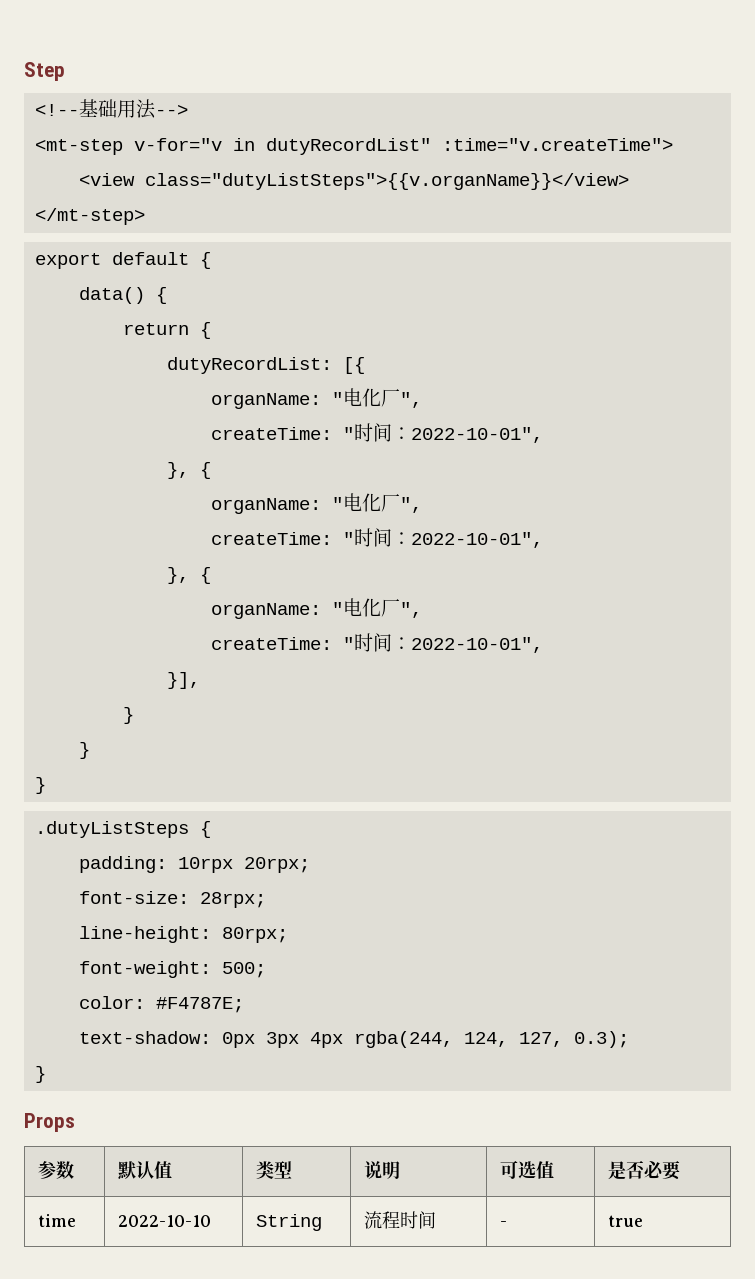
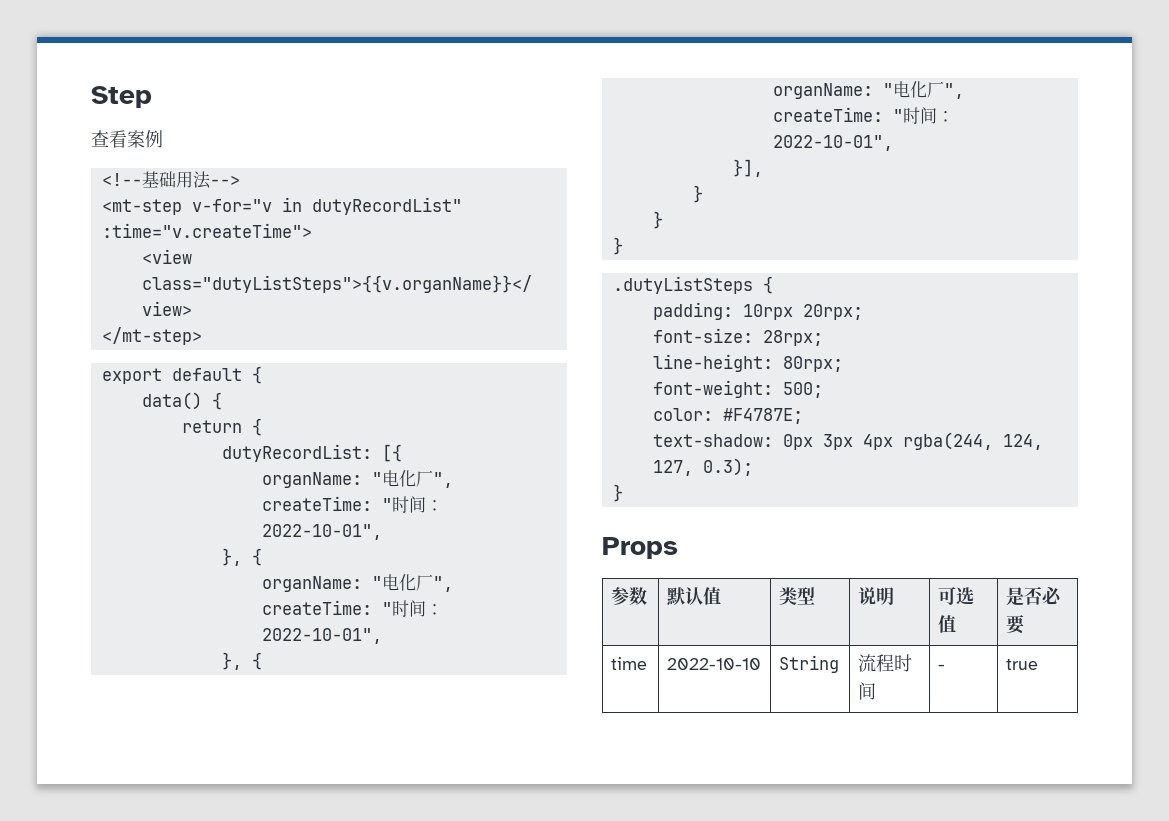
+ 查看案例

